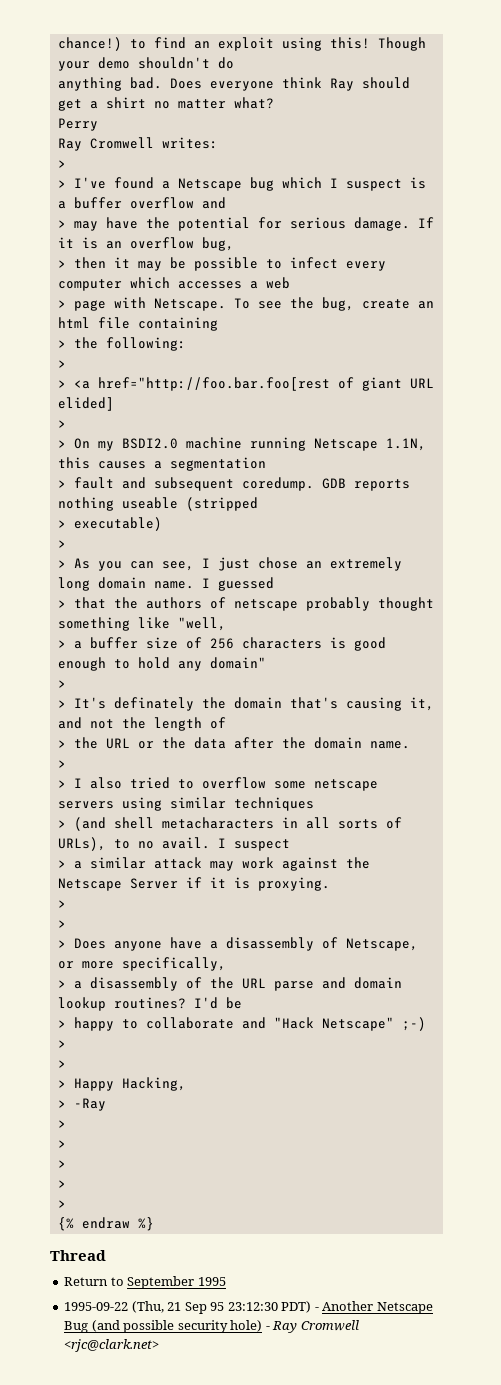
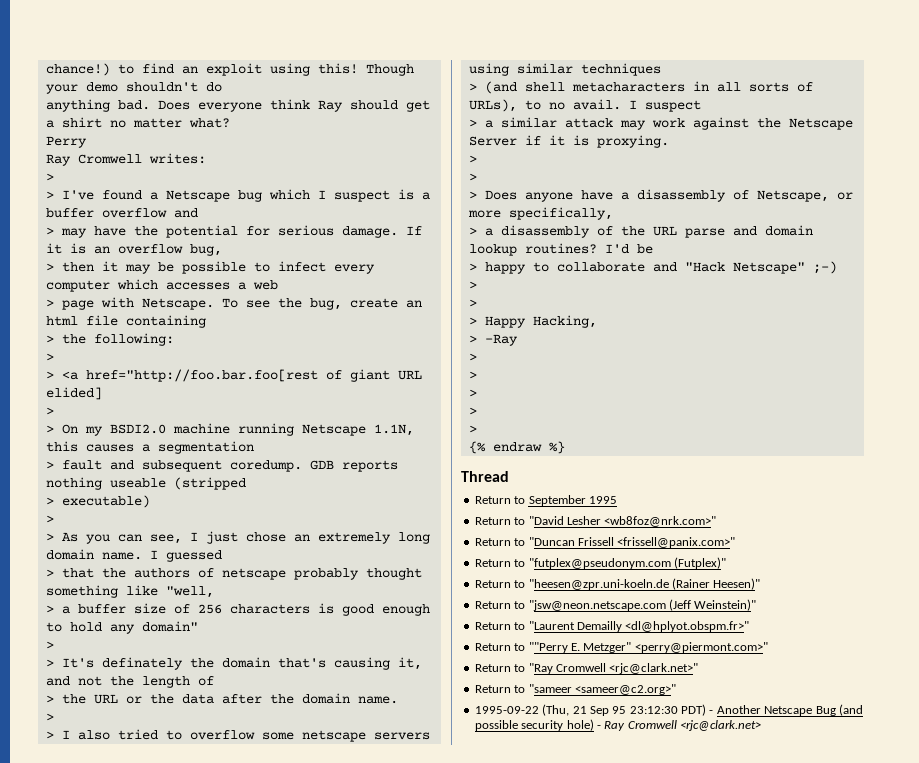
+ Return to "David Lesher <wb8foz@nrk.com>"
+ Return to "Duncan Frissell <frissell@panix.com>"
+ Return to "futplex@pseudonym.com (Futplex)"
+ Return to "heesen@zpr.uni-koeln.de (Rainer Heesen)"
+ Return to "jsw@neon.netscape.com (Jeff Weinstein)"
+ Return to "Laurent Demailly <dl@hplyot.obspm.fr>"
+ Return to ""Perry E. Metzger" <perry@piermont.com>"
+ Return to "Ray Cromwell <rjc@clark.net>"
+ Return to "sameer <sameer@c2.org>"

